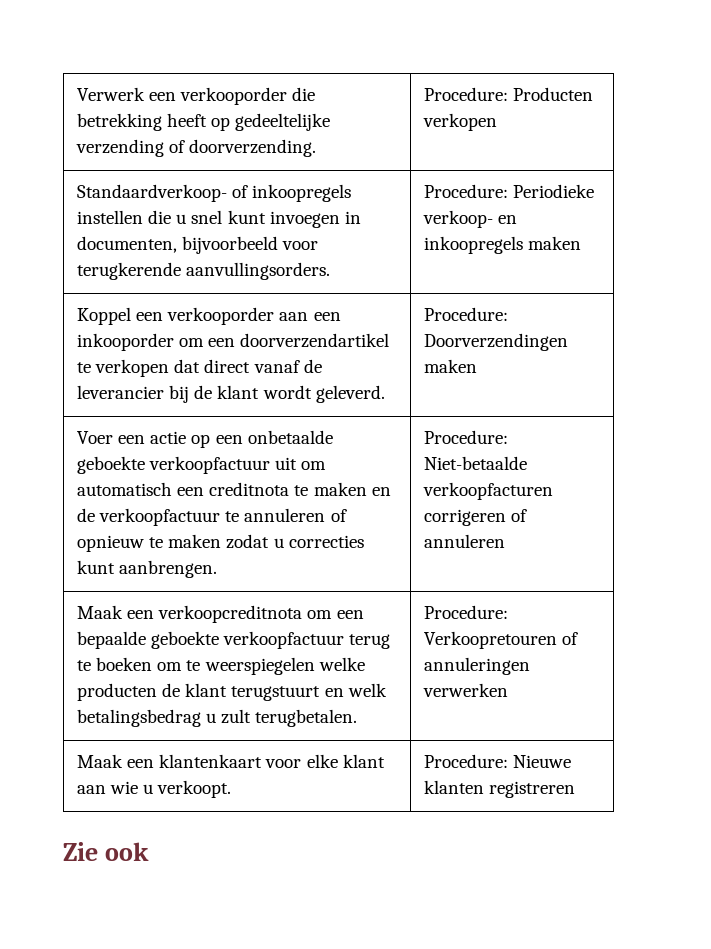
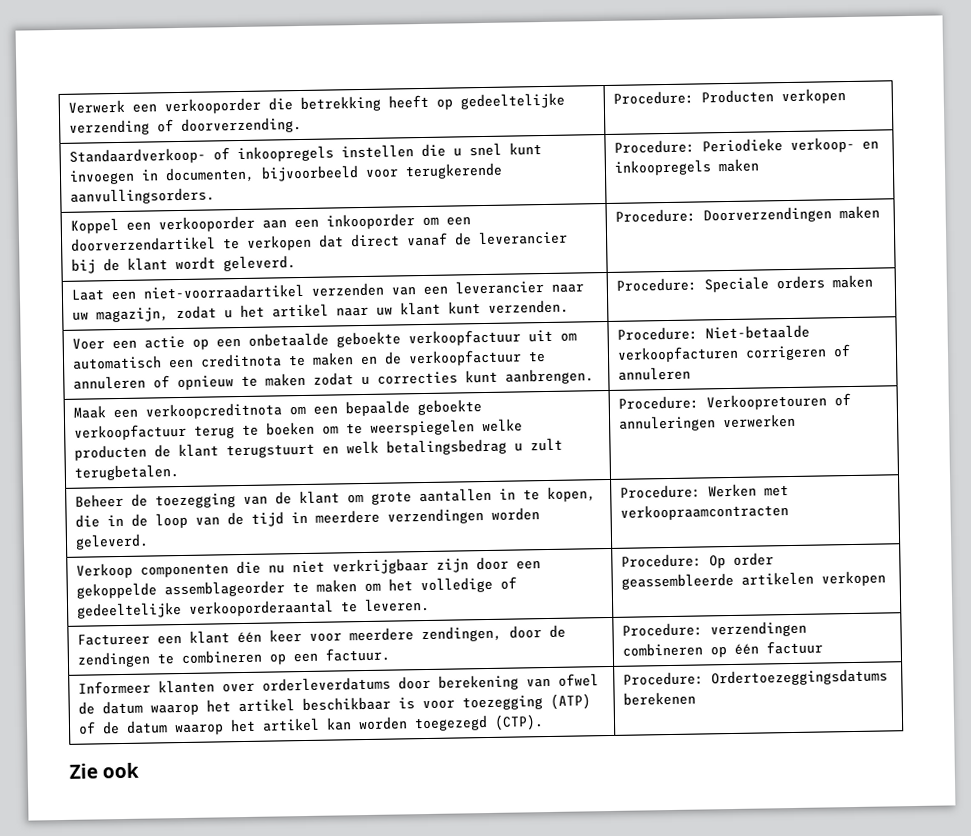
+ Laat een niet-voorraadartikel verzenden van een leverancier naar uw magazijn, zodat u het artikel naar uw klant kunt verzenden. | Procedure: Speciale orders maken
- Maak een klantenkaart voor elke klant aan wie u verkoopt. | Procedure: Nieuwe klanten registreren
+ Beheer de toezegging van de klant om grote aantallen in te kopen, die in de loop van de tijd in meerdere verzendingen worden geleverd. | Procedure: Werken met verkoopraamcontracten
+ Verkoop componenten die nu niet verkrijgbaar zijn door een gekoppelde assemblageorder te maken om het volledige of gedeeltelijke verkooporderaantal te leveren. | Procedure: Op order geassembleerde artikelen verkopen
+ Factureer een klant één keer voor meerdere zendingen, door de zendingen te combineren op een factuur. | Procedure: verzendingen combineren op één factuur
+ Informeer klanten over orderleverdatums door berekening van ofwel de datum waarop het artikel beschikbaar is voor toezegging (ATP) of de datum waarop het artikel kan worden toegezegd (CTP). | Procedure: Ordertoezeggingsdatums berekenen

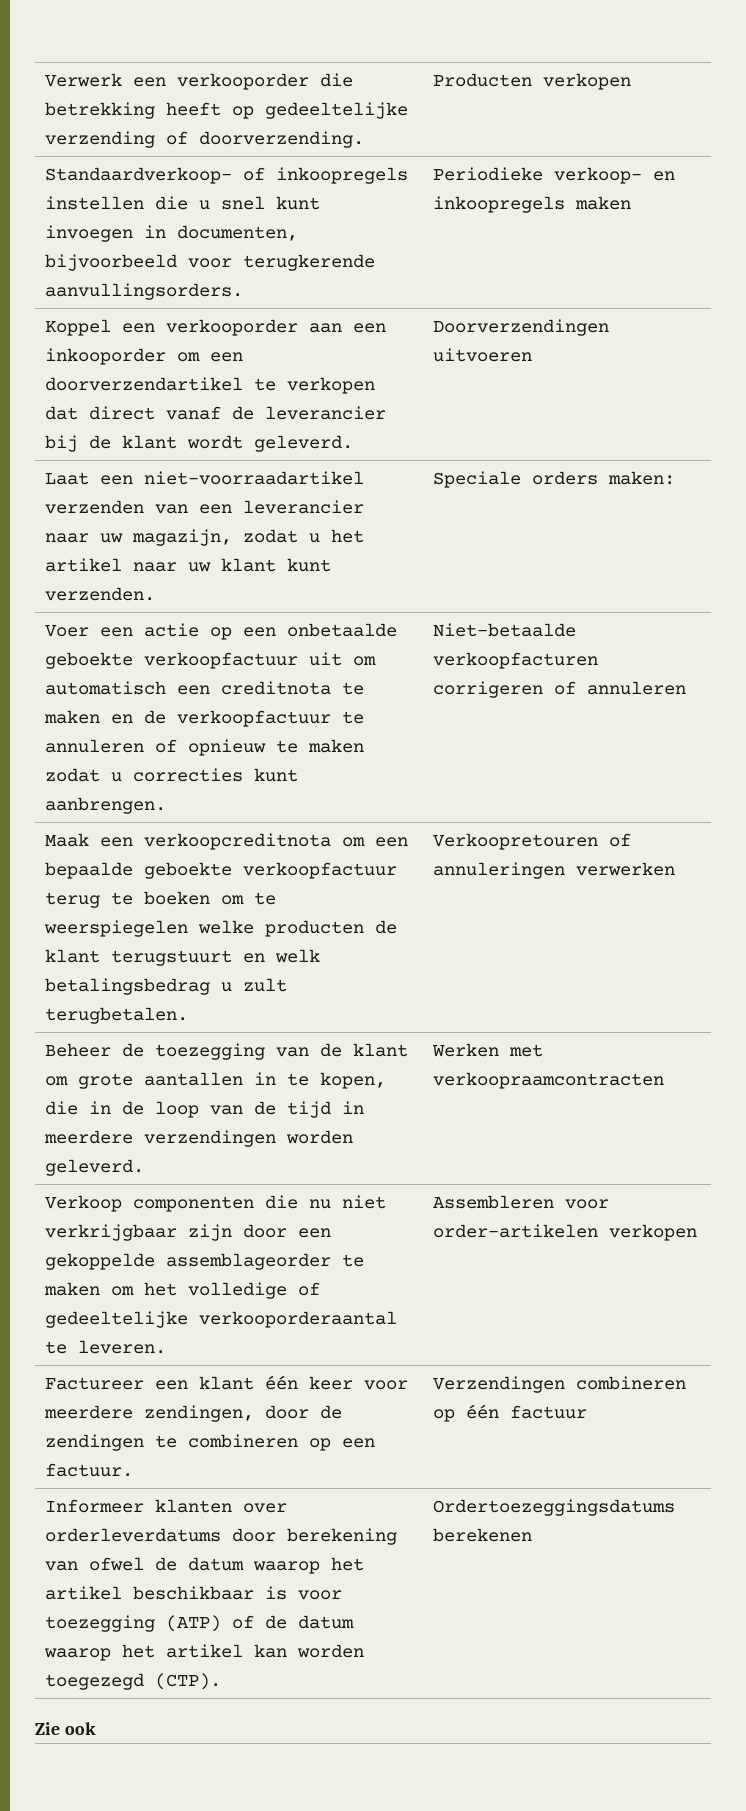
- Verwerk een verkooporder die betrekking heeft op gedeeltelijke verzending of doorverzending. | Procedure: Producten verkopen
+ Verwerk een verkooporder die betrekking heeft op gedeeltelijke verzending of doorverzending. | Producten verkopen
- Standaardverkoop- of inkoopregels instellen die u snel kunt invoegen in documenten, bijvoorbeeld voor terugkerende aanvullingsorders. | Procedure: Periodieke verkoop- en inkoopregels maken
+ Standaardverkoop- of inkoopregels instellen die u snel kunt invoegen in documenten, bijvoorbeeld voor terugkerende aanvullingsorders. | Periodieke verkoop- en inkoopregels maken
- Koppel een verkooporder aan een inkooporder om een doorverzendartikel te verkopen dat direct vanaf de leverancier bij de klant wordt geleverd. | Procedure: Doorverzendingen maken
+ Koppel een verkooporder aan een inkooporder om een doorverzendartikel te verkopen dat direct vanaf de leverancier bij de klant wordt geleverd. | Doorverzendingen uitvoeren
- Laat een niet-voorraadartikel verzenden van een leverancier naar uw magazijn, zodat u het artikel naar uw klant kunt verzenden. | Procedure: Speciale orders maken
+ Laat een niet-voorraadartikel verzenden van een leverancier naar uw magazijn, zodat u het artikel naar uw klant kunt verzenden. | Speciale orders maken:
- Voer een actie op een onbetaalde geboekte verkoopfactuur uit om automatisch een creditnota te maken en de verkoopfactuur te annuleren of opnieuw te maken zodat u correcties kunt aanbrengen. | Procedure: Niet-betaalde verkoopfacturen corrigeren of annuleren
+ Voer een actie op een onbetaalde geboekte verkoopfactuur uit om automatisch een creditnota te maken en de verkoopfactuur te annuleren of opnieuw te maken zodat u correcties kunt aanbrengen. | Niet-betaalde verkoopfacturen corrigeren of annuleren
- Maak een verkoopcreditnota om een bepaalde geboekte verkoopfactuur terug te boeken om te weerspiegelen welke producten de klant terugstuurt en welk betalingsbedrag u zult terugbetalen. | Procedure: Verkoopretouren of annuleringen verwerken
+ Maak een verkoopcreditnota om een bepaalde geboekte verkoopfactuur terug te boeken om te weerspiegelen welke producten de klant terugstuurt en welk betalingsbedrag u zult terugbetalen. | Verkoopretouren of annuleringen verwerken
- Beheer de toezegging van de klant om grote aantallen in te kopen, die in de loop van de tijd in meerdere verzendingen worden geleverd. | Procedure: Werken met verkoopraamcontracten
+ Beheer de toezegging van de klant om grote aantallen in te kopen, die in de loop van de tijd in meerdere verzendingen worden geleverd. | Werken met verkoopraamcontracten
- Verkoop componenten die nu niet verkrijgbaar zijn door een gekoppelde assemblageorder te maken om het volledige of gedeeltelijke verkooporderaantal te leveren. | Procedure: Op order geassembleerde artikelen verkopen
+ Verkoop componenten die nu niet verkrijgbaar zijn door een gekoppelde assemblageorder te maken om het volledige of gedeeltelijke verkooporderaantal te leveren. | Assembleren voor order-artikelen verkopen
- Factureer een klant één keer voor meerdere zendingen, door de zendingen te combineren op een factuur. | Procedure: verzendingen combineren op één factuur
+ Factureer een klant één keer voor meerdere zendingen, door de zendingen te combineren op een factuur. | Verzendingen combineren op één factuur
- Informeer klanten over orderleverdatums door berekening van ofwel de datum waarop het artikel beschikbaar is voor toezegging (ATP) of de datum waarop het artikel kan worden toegezegd (CTP). | Procedure: Ordertoezeggingsdatums berekenen
+ Informeer klanten over orderleverdatums door berekening van ofwel de datum waarop het artikel beschikbaar is voor toezegging (ATP) of de datum waarop het artikel kan worden toegezegd (CTP). | Ordertoezeggingsdatums berekenen

